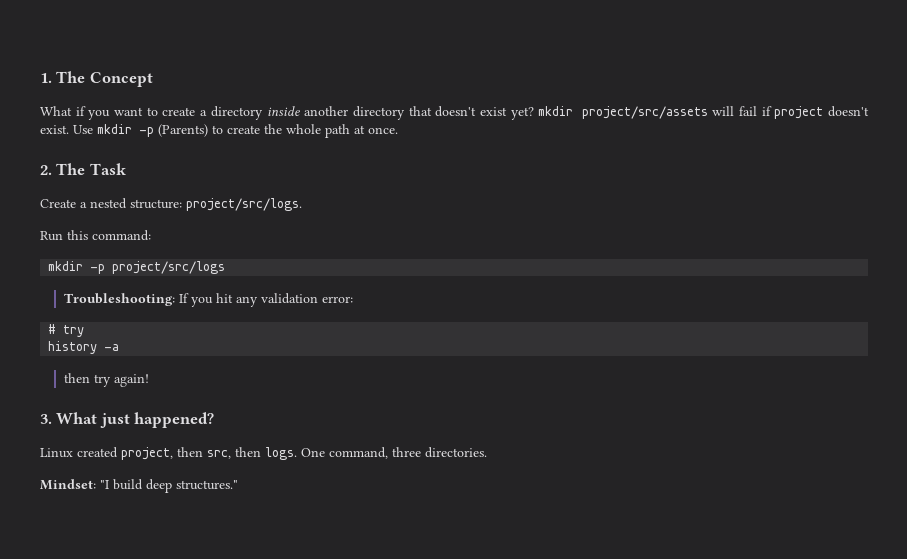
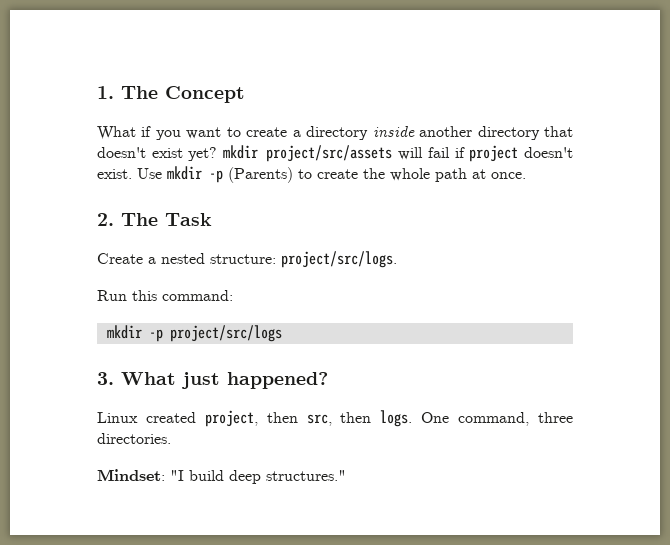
- Troubleshooting: If you hit any validation error:
- # try
- history -a
- then try again!

